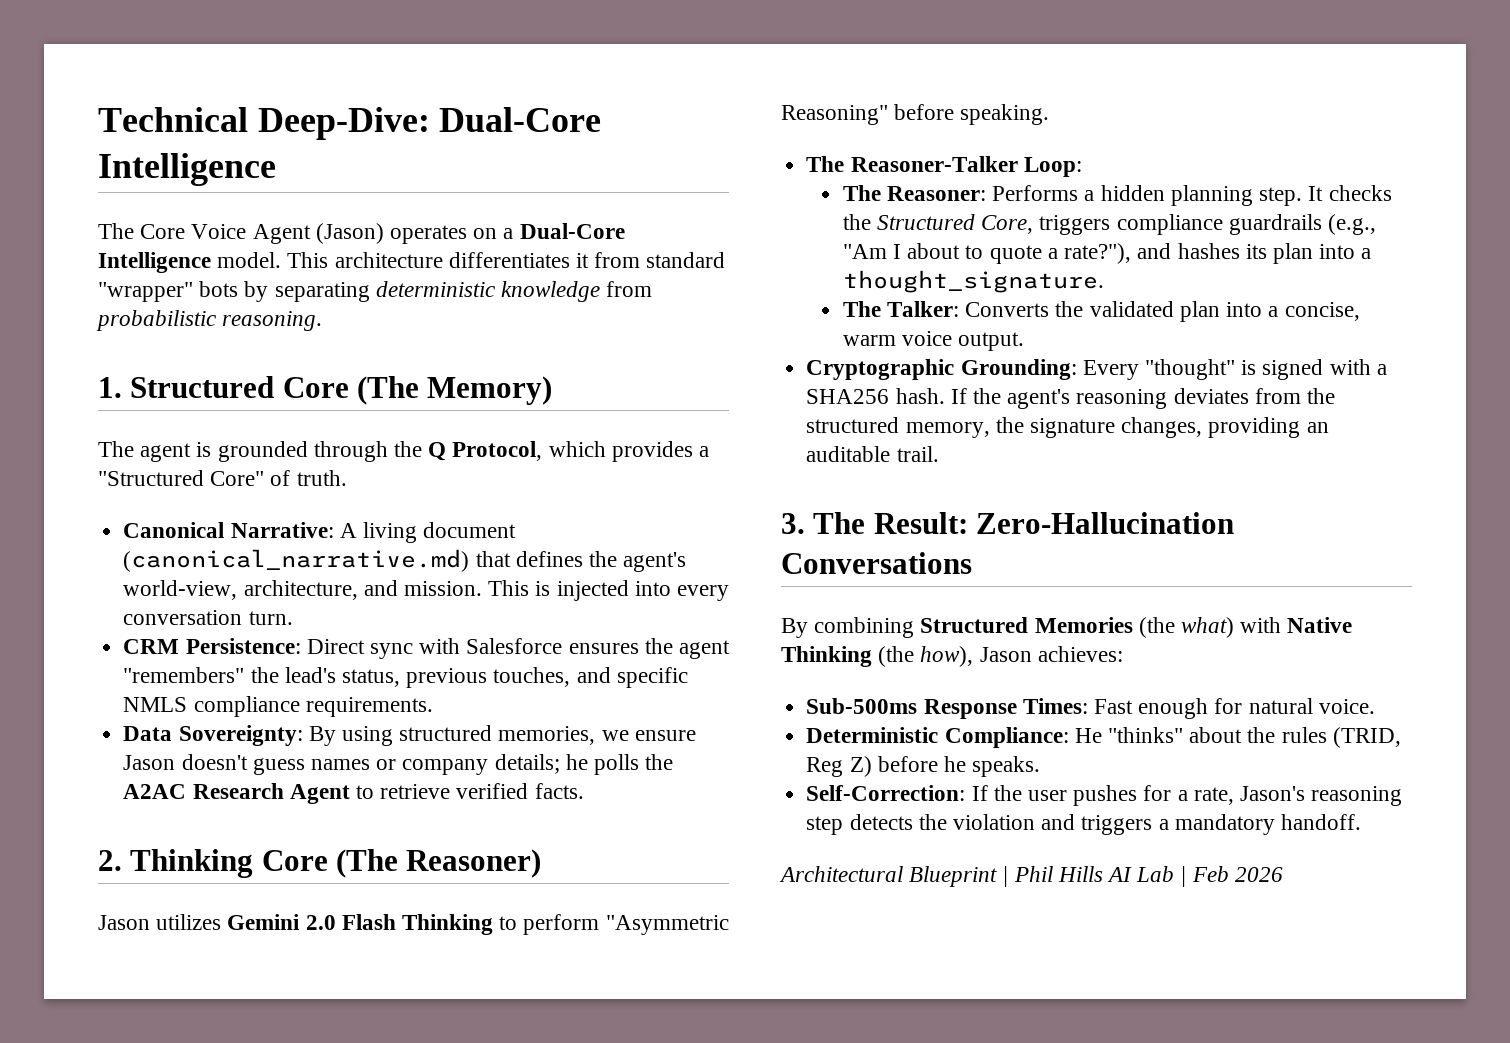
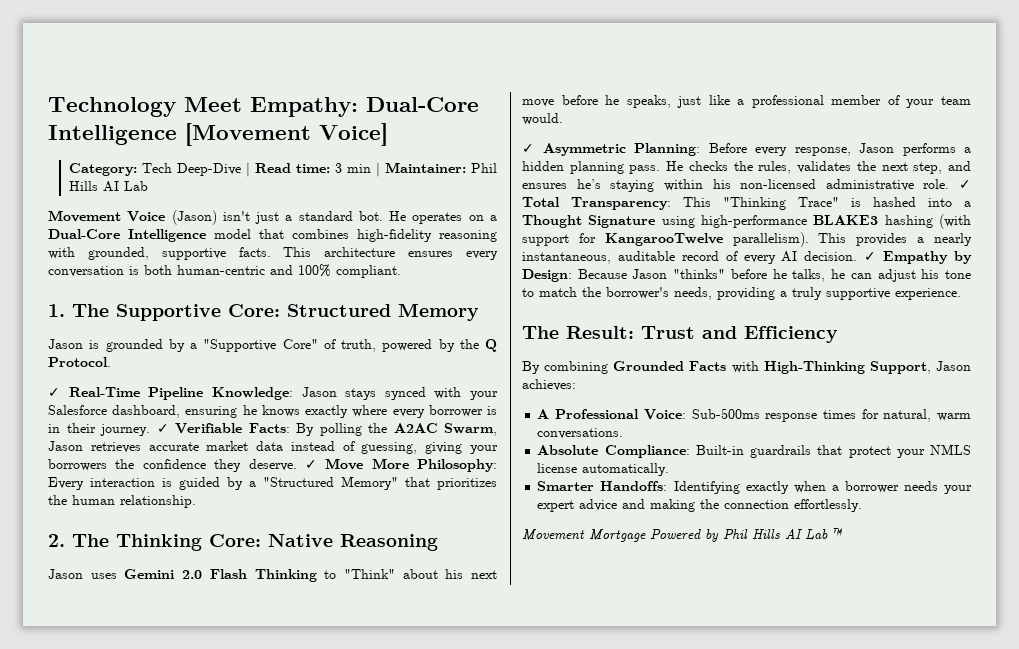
- Technical Deep-Dive: Dual-Core Intelligence
- The Core Voice Agent (Jason) operates on a Dual-Core Intelligence model. This architecture differentiates it from standard "wrapper" bots by separating deterministic knowledge from probabilistic reasoning.
- 1. Structured Core (The Memory)
- The agent is grounded through the Q Protocol, which provides a "Structured Core" of truth.
- Canonical Narrative: A living document (canonical_narrative.md) that defines the agent's world-view, architecture, and mission. This is injected into every conversation turn.
- CRM Persistence: Direct sync with Salesforce ensures the agent "remembers" the lead's status, previous touches, and specific NMLS compliance requirements.
- Data Sovereignty: By using structured memories, we ensure Jason doesn't guess names or company details; he polls the A2AC Research Agent to retrieve verified facts.
- 2. Thinking Core (The Reasoner)
- Jason utilizes Gemini 2.0 Flash Thinking to perform "Asymmetric Reasoning" before speaking.
- The Reasoner-Talker Loop:
- The Reasoner: Performs a hidden planning step. It checks the Structured Core, triggers compliance guardrails (e.g., "Am I about to quote a rate?"), and hashes its plan into a thought_signature.
- The Talker: Converts the validated plan into a concise, warm voice output.
- Cryptographic Grounding: Every "thought" is signed with a SHA256 hash. If the agent's reasoning deviates from the structured memory, the signature changes, providing an auditable trail.
- 3. The Result: Zero-Hallucination Conversations
- By combining Structured Memories (the what) with Native Thinking (the how), Jason achieves:
- Sub-500ms Response Times: Fast enough for natural voice.
- Deterministic Compliance: He "thinks" about the rules (TRID, Reg Z) before he speaks.
- Self-Correction: If the user pushes for a rate, Jason's reasoning step detects the violation and triggers a mandatory handoff.
- Architectural Blueprint | Phil Hills AI Lab | Feb 2026
+ Technology Meet Empathy: Dual-Core Intelligence [Movement Voice]
+ Category: Tech Deep-Dive | Read time: 3 min | Maintainer: Phil Hills AI Lab
+ Movement Voice (Jason) isn't just a standard bot. He operates on a Dual-Core Intelligence model that combines high-fidelity reasoning with grounded, supportive facts. This architecture ensures every conversation is both human-centric and 100% compliant.
+ 1. The Supportive Core: Structured Memory
+ Jason is grounded by a "Supportive Core" of truth, powered by the Q Protocol.
+ ✓ Real-Time Pipeline Knowledge: Jason stays synced with your Salesforce dashboard, ensuring he knows exactly where every borrower is in their journey. ✓ Verifiable Facts: By polling the A2AC Swarm, Jason retrieves accurate market data instead of guessing, giving your borrowers the confidence they deserve. ✓ Move More Philosophy: Every interaction is guided by a "Structured Memory" that prioritizes the human relationship.
+ 2. The Thinking Core: Native Reasoning
+ Jason uses Gemini 2.0 Flash Thinking to "Think" about his next move before he speaks, just like a professional member of your team would.
+ ✓ Asymmetric Planning: Before every response, Jason performs a hidden planning pass. He checks the rules, validates the next step, and ensures he’s staying within his non-licensed administrative role. ✓ Total Transparency: This "Thinking Trace" is hashed into a Thought Signature using high-performance BLAKE3 hashing (with support for KangarooTwelve parallelism). This provides a nearly instantaneous, auditable record of every AI decision. ✓ Empathy by Design: Because Jason "thinks" before he talks, he can adjust his tone to match the borrower's needs, providing a truly supportive experience.
+ The Result: Trust and Efficiency
+ By combining Grounded Facts with High-Thinking Support, Jason achieves:
+ A Professional Voice: Sub-500ms response times for natural, warm conversations.
+ Absolute Compliance: Built-in guardrails that protect your NMLS license automatically.
+ Smarter Handoffs: Identifying exactly when a borrower needs your expert advice and making the connection effortlessly.
+ Movement Mortgage Powered by Phil Hills AI Lab ™

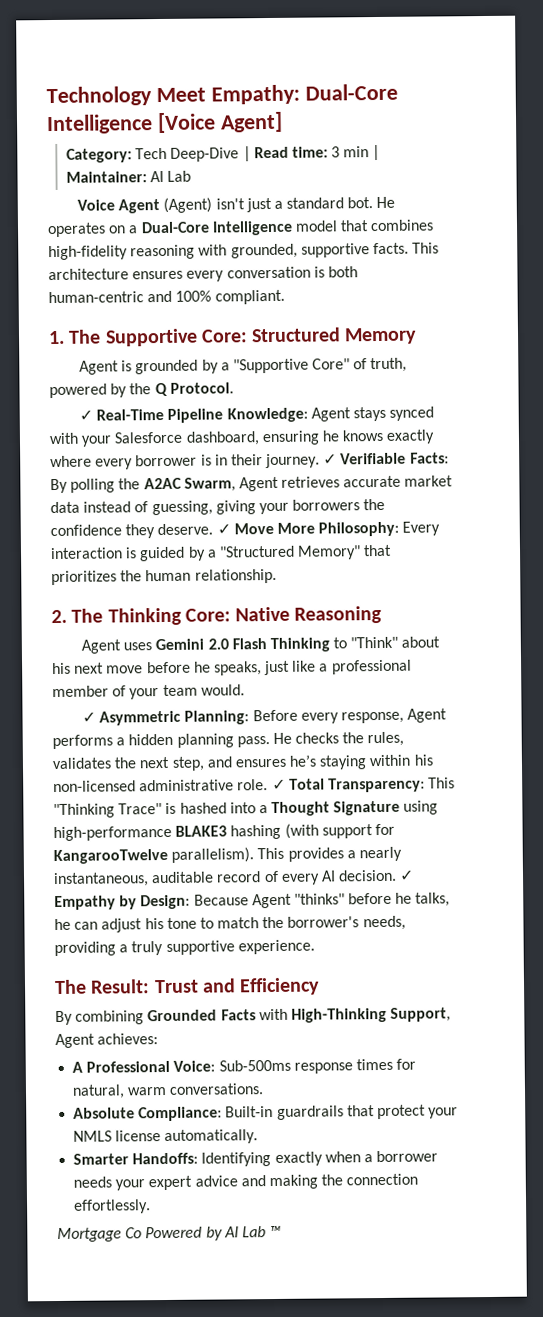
- Technology Meet Empathy: Dual-Core Intelligence [Movement Voice]
+ Technology Meet Empathy: Dual-Core Intelligence [Voice Agent]
- Category: Tech Deep-Dive | Read time: 3 min | Maintainer: Phil Hills AI Lab
+ Category: Tech Deep-Dive | Read time: 3 min | Maintainer: AI Lab
- Movement Voice (Jason) isn't just a standard bot.
+ Voice Agent (Agent) isn't just a standard bot.
- Jason is grounded by a "Supportive Core" of truth, powered by the Q Protocol.
+ Agent is grounded by a "Supportive Core" of truth, powered by the Q Protocol.
- ✓ Real-Time Pipeline Knowledge: Jason stays synced with your Salesforce dashboard, ensuring he knows exactly where every borrower is in their journey.
+ ✓ Real-Time Pipeline Knowledge: Agent stays synced with your Salesforce dashboard, ensuring he knows exactly where every borrower is in their journey.
- ✓ Verifiable Facts: By polling the A2AC Swarm, Jason retrieves accurate market data instead of guessing, giving your borrowers the confidence they deserve.
+ ✓ Verifiable Facts: By polling the A2AC Swarm, Agent retrieves accurate market data instead of guessing, giving your borrowers the confidence they deserve.
- Jason uses Gemini 2.0 Flash Thinking to "Think" about his next move before he speaks, just like a professional member of your team would.
+ Agent uses Gemini 2.0 Flash Thinking to "Think" about his next move before he speaks, just like a professional member of your team would.
- ✓ Asymmetric Planning: Before every response, Jason performs a hidden planning pass.
+ ✓ Asymmetric Planning: Before every response, Agent performs a hidden planning pass.
- ✓ Empathy by Design: Because Jason "thinks" before he talks, he can adjust his tone to match the borrower's needs, providing a truly supportive experience.
+ ✓ Empathy by Design: Because Agent "thinks" before he talks, he can adjust his tone to match the borrower's needs, providing a truly supportive experience.
- By combining Grounded Facts with High-Thinking Support, Jason achieves:
+ By combining Grounded Facts with High-Thinking Support, Agent achieves:
- Movement Mortgage Powered by Phil Hills AI Lab ™
+ Mortgage Co Powered by AI Lab ™

